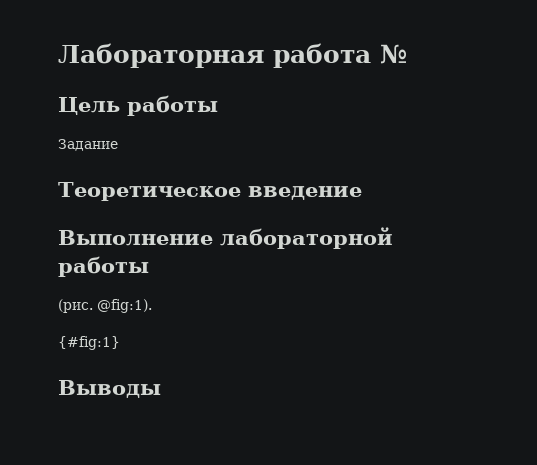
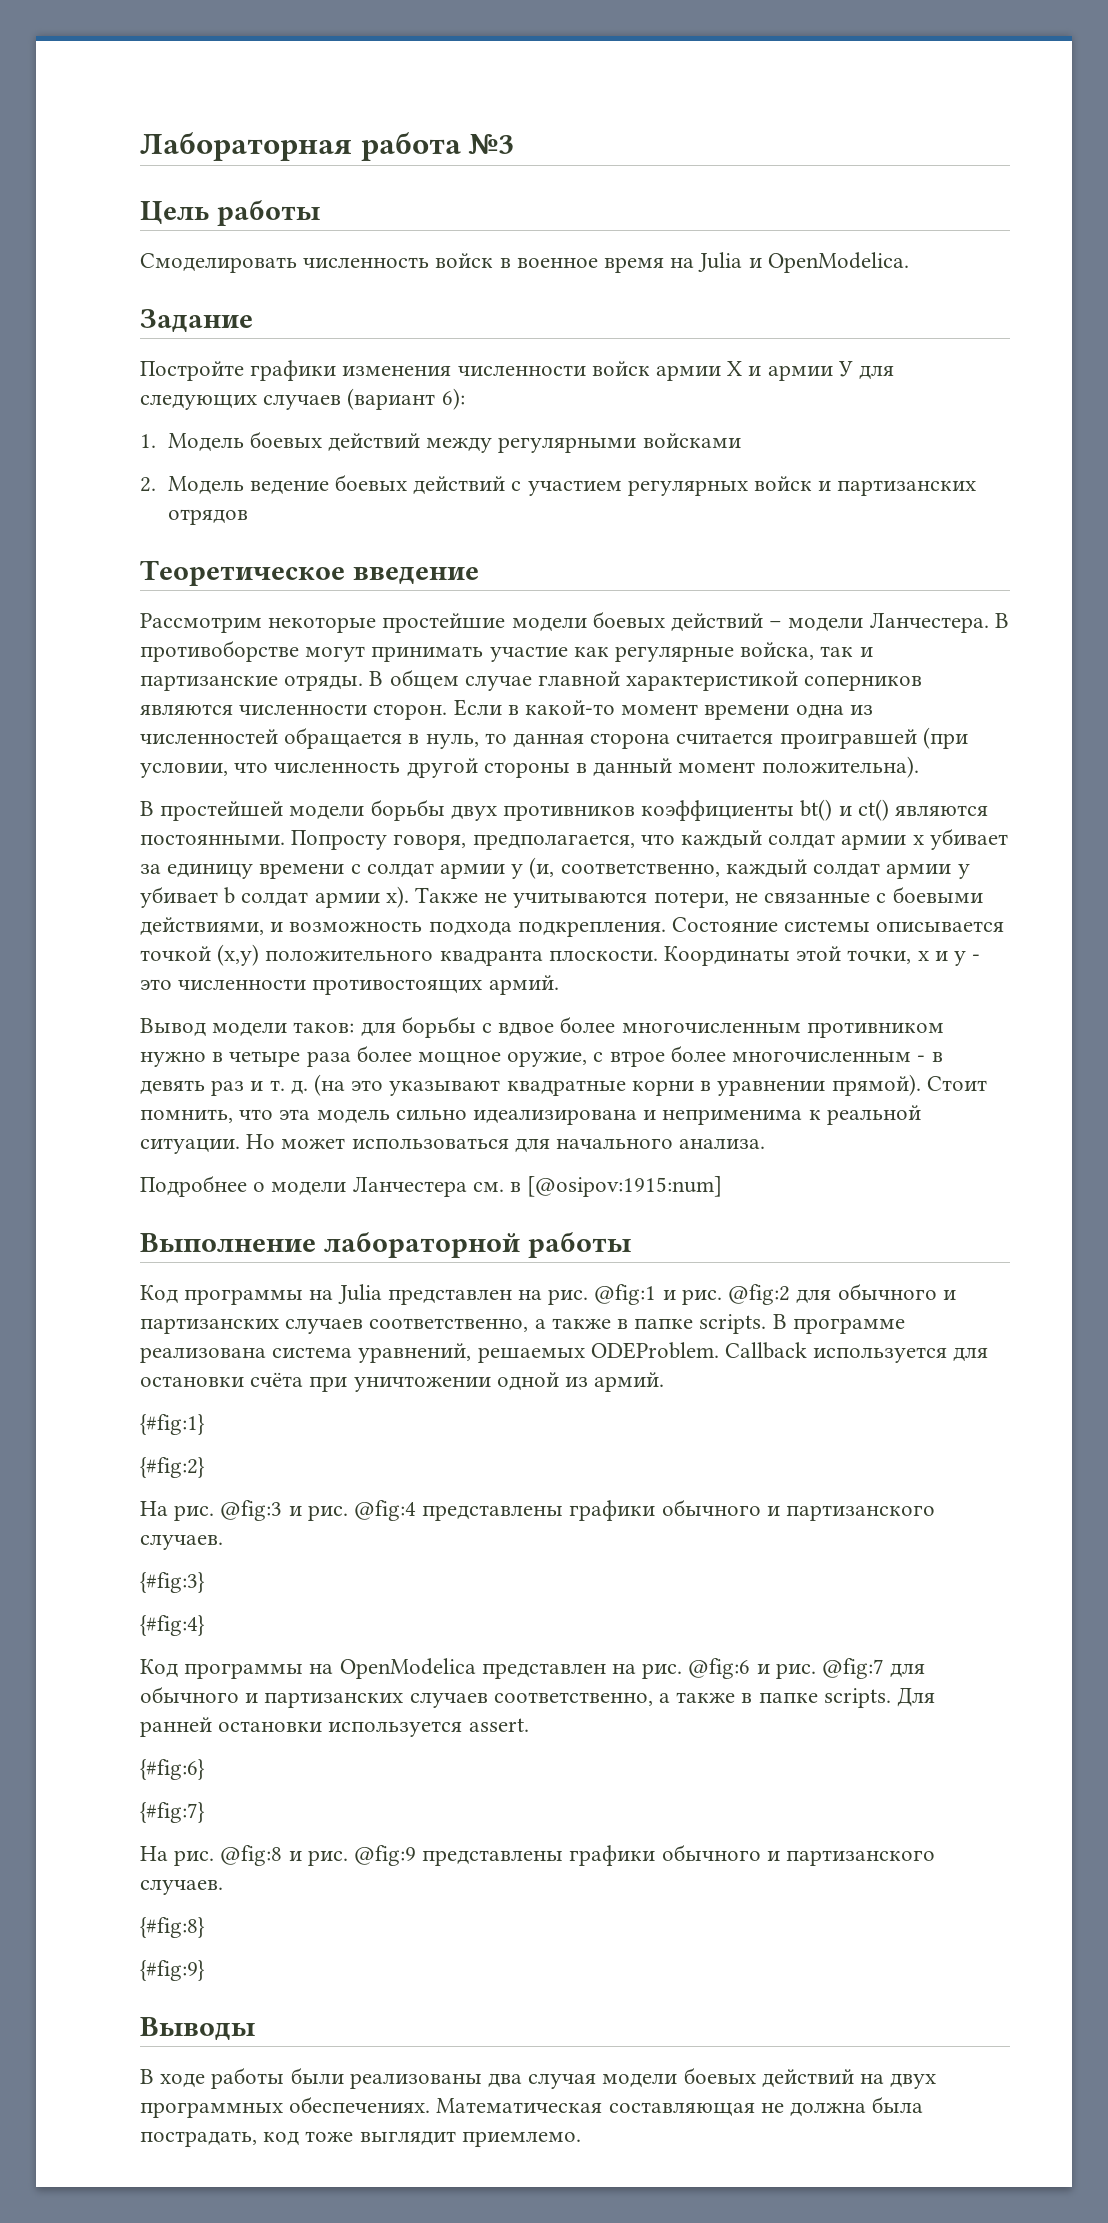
- Лабораторная работа №
+ Лабораторная работа №3
+ Смоделировать численность войск в военное время на Julia и OpenModelica.
  Задание
+ Постройте графики изменения численности войск армии Х и армии У для следующих случаев (вариант 6):
+ 1. Модель боевых действий между регулярными войсками
+ 2. Модель ведение боевых действий с участием регулярных войск и партизанских отрядов
  Теоретическое введение
+ Рассмотрим некоторые простейшие модели боевых действий – модели Ланчестера. В противоборстве могут принимать участие как регулярные войска, так и партизанские отряды. В общем случае главной характеристикой соперников являются численности сторон. Если в какой-то момент времени одна из численностей обращается в нуль, то данная сторона считается проигравшей (при условии, что численность другой стороны в данный момент положительна).
+ В простейшей модели борьбы двух противников коэффициенты bt() и ct() являются постоянными. Попросту говоря, предполагается, что каждый солдат армии x убивает за единицу времени c солдат армии y (и, соответственно, каждый солдат армии y убивает b солдат армии x). Также не учитываются потери, не связанные с боевыми действиями, и возможность подхода подкрепления. Состояние системы описывается точкой (x,y) положительного квадранта плоскости. Координаты этой точки, x и y - это численности противостоящих армий.
+ Вывод модели таков: для борьбы с вдвое более многочисленным противником нужно в четыре раза более мощное оружие, с втрое более многочисленным - в девять раз и т. д. (на это указывают квадратные корни в уравнении прямой). Стоит помнить, что эта модель сильно идеализирована и неприменима к реальной ситуации. Но может использоваться для начального анализа.
+ Подробнее о модели Ланчестера см. в [@osipov:1915:num]
  Выполнение лабораторной работы
- (рис. @fig:1).
+ Код программы на Julia представлен на рис. @fig:1 и рис. @fig:2 для обычного и партизанских случаев соответственно, а также в папке scripts. В программе реализована система уравнений, решаемых ODEProblem. Callback используется для остановки счёта при уничтожении одной из армий.
  {#fig:1}
+ {#fig:2}
+ На рис. @fig:3 и рис. @fig:4 представлены графики обычного и партизанского случаев.
+ {#fig:3}
+ {#fig:4}
+ Код программы на OpenModelica представлен на рис. @fig:6 и рис. @fig:7 для обычного и партизанских случаев соответственно, а также в папке scripts. Для ранней остановки используется assert.
+ {#fig:6}
+ {#fig:7}
+ На рис. @fig:8 и рис. @fig:9 представлены графики обычного и партизанского случаев.
+ {#fig:8}
+ {#fig:9}
  Выводы
+ В ходе работы были реализованы два случая модели боевых действий на двух программных обеспечениях. Математическая составляющая не должна была пострадать, код тоже выглядит приемлемо.

